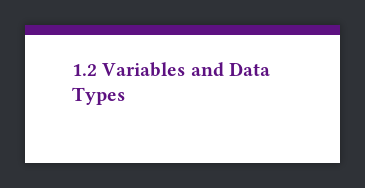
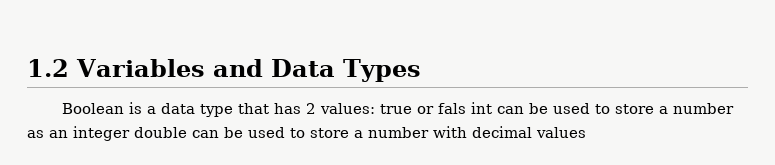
+ Boolean is a data type that has 2 values: true or fals int can be used to store a number as an integer double can be used to store a number with decimal values

